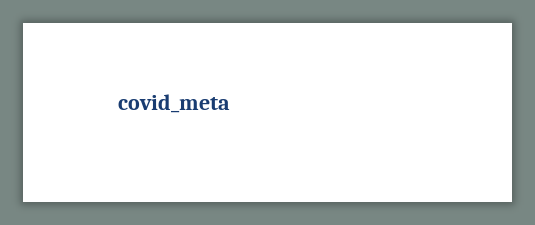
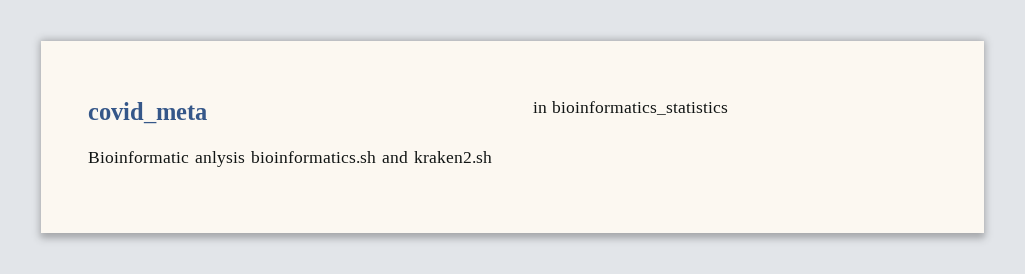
+ Bioinformatic anlysis bioinformatics.sh and kraken2.sh in bioinformatics_statistics

